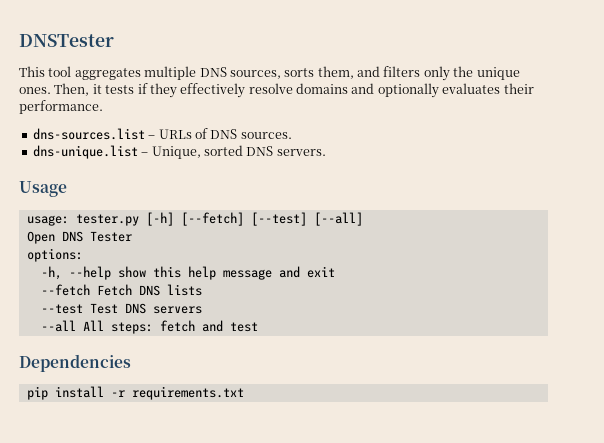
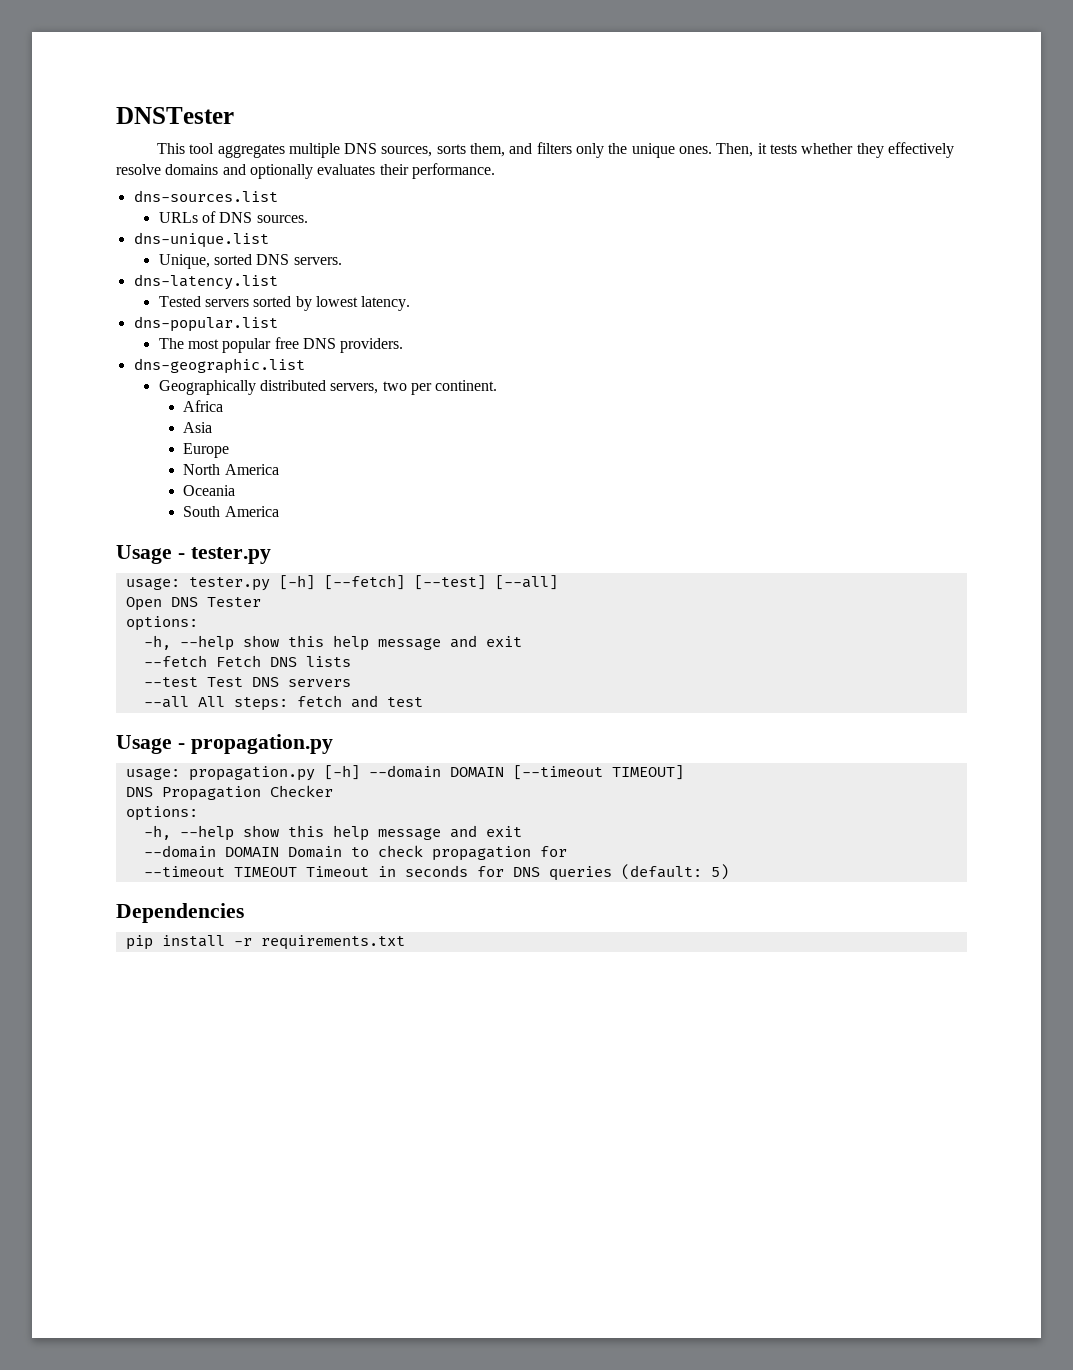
- Then, it tests if they effectively resolve domains and optionally evaluates their performance.
+ Then, it tests whether they effectively resolve domains and optionally evaluates their performance.
- dns-sources.list – URLs of DNS sources.
+ dns-sources.list
+ URLs of DNS sources.
- dns-unique.list – Unique, sorted DNS servers.
+ dns-unique.list
+ Unique, sorted DNS servers.
- Usage
+ dns-latency.list
+ Tested servers sorted by lowest latency.
+ dns-popular.list
+ The most popular free DNS providers.
+ dns-geographic.list
+ Geographically distributed servers, two per continent.
+ Africa
+ Asia
+ Europe
+ North America
+ Oceania
+ South America
+ Usage - tester.py
+ Usage - propagation.py
+ usage: propagation.py [-h] --domain DOMAIN [--timeout TIMEOUT]
+ DNS Propagation Checker
+ options:
+ -h, --help show this help message and exit
+ --domain DOMAIN Domain to check propagation for
+ --timeout TIMEOUT Timeout in seconds for DNS queries (default: 5)

